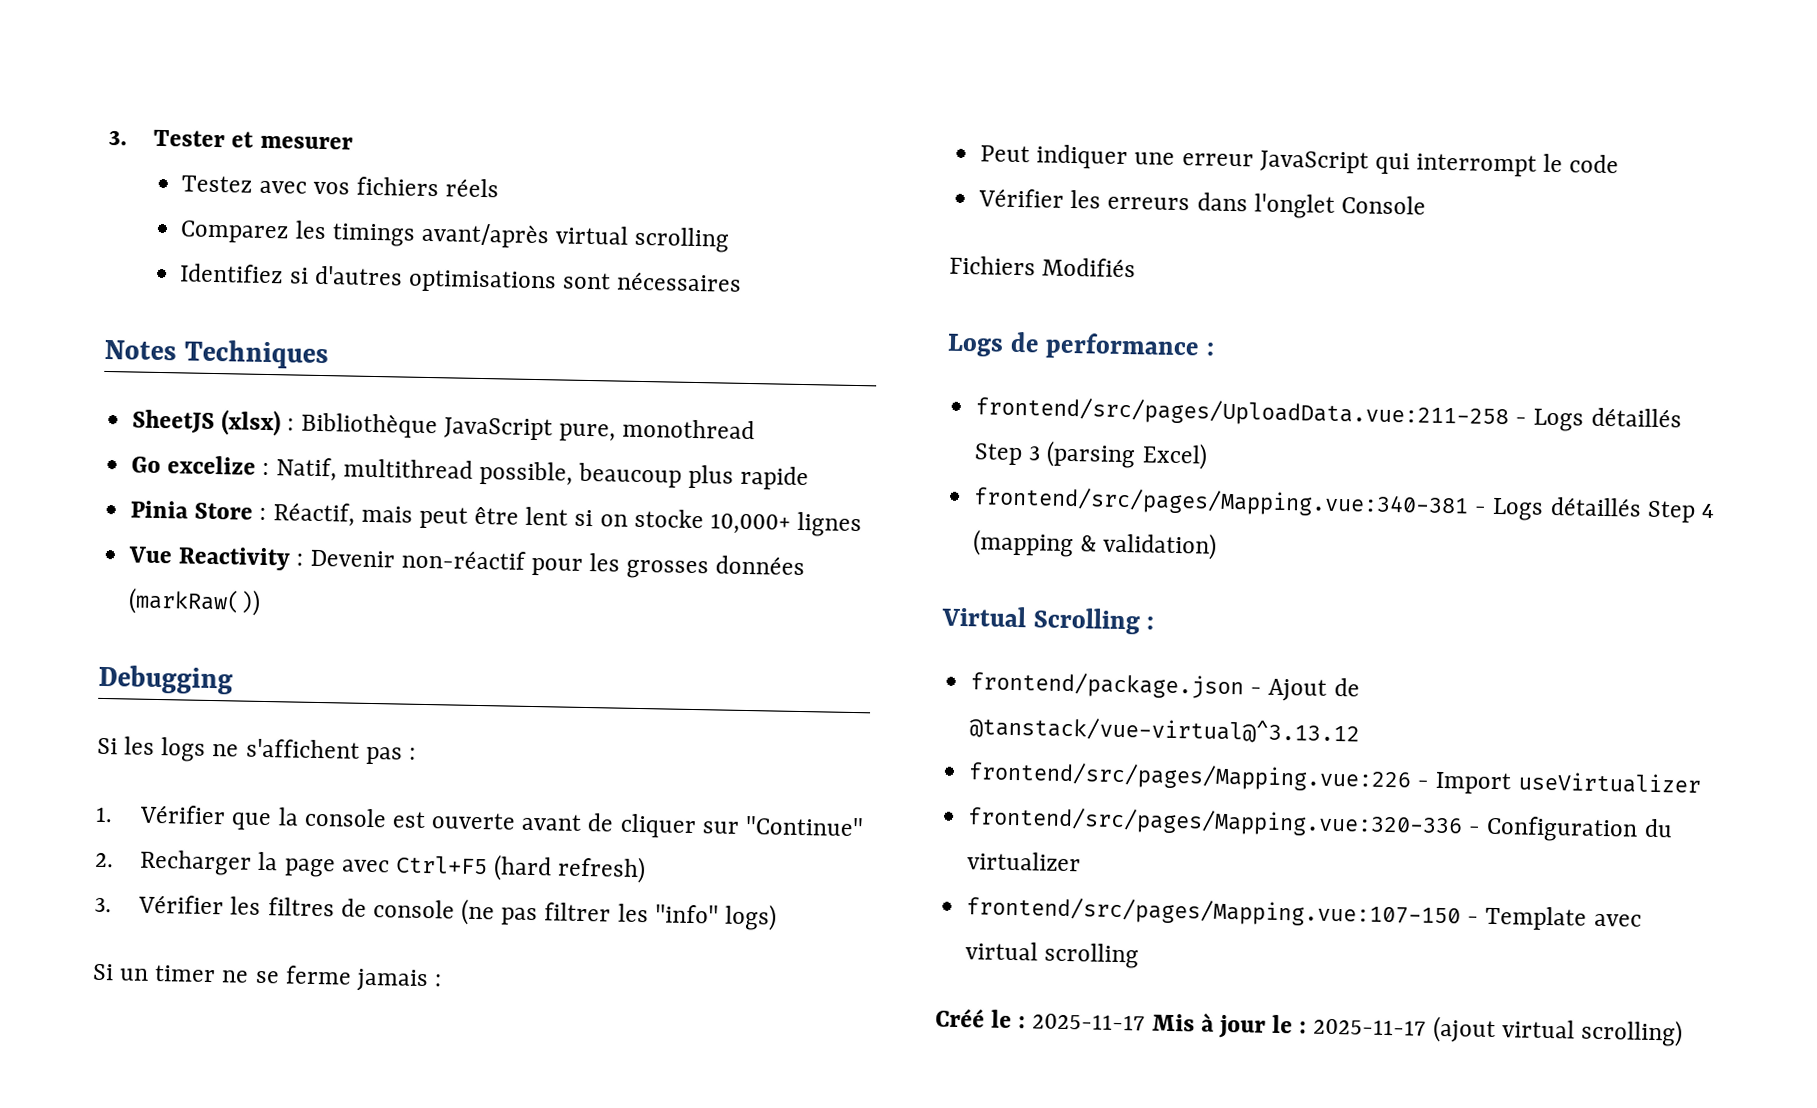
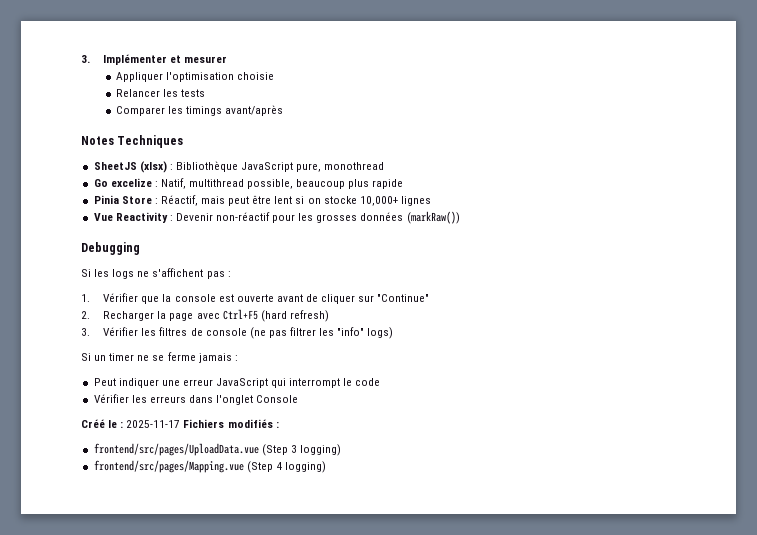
- 3. Tester et mesurer
+ 3. Implémenter et mesurer
- Testez avec vos fichiers réels
- Comparez les timings avant/après virtual scrolling
- Identifiez si d'autres optimisations sont nécessaires
+ Appliquer l'optimisation choisie
+ Relancer les tests
+ Comparer les timings avant/après
- Fichiers Modifiés
- Logs de performance :
- frontend/src/pages/UploadData.vue:211-258 - Logs détaillés Step 3 (parsing Excel)
- frontend/src/pages/Mapping.vue:340-381 - Logs détaillés Step 4 (mapping & validation)
- Virtual Scrolling :
- frontend/package.json - Ajout de @tanstack/vue-virtual@^3.13.12
- frontend/src/pages/Mapping.vue:226 - Import useVirtualizer
- frontend/src/pages/Mapping.vue:320-336 - Configuration du virtualizer
- frontend/src/pages/Mapping.vue:107-150 - Template avec virtual scrolling
- Créé le : 2025-11-17 Mis à jour le : 2025-11-17 (ajout virtual scrolling)
+ Créé le : 2025-11-17 Fichiers modifiés :
+ frontend/src/pages/UploadData.vue (Step 3 logging)
+ frontend/src/pages/Mapping.vue (Step 4 logging)

